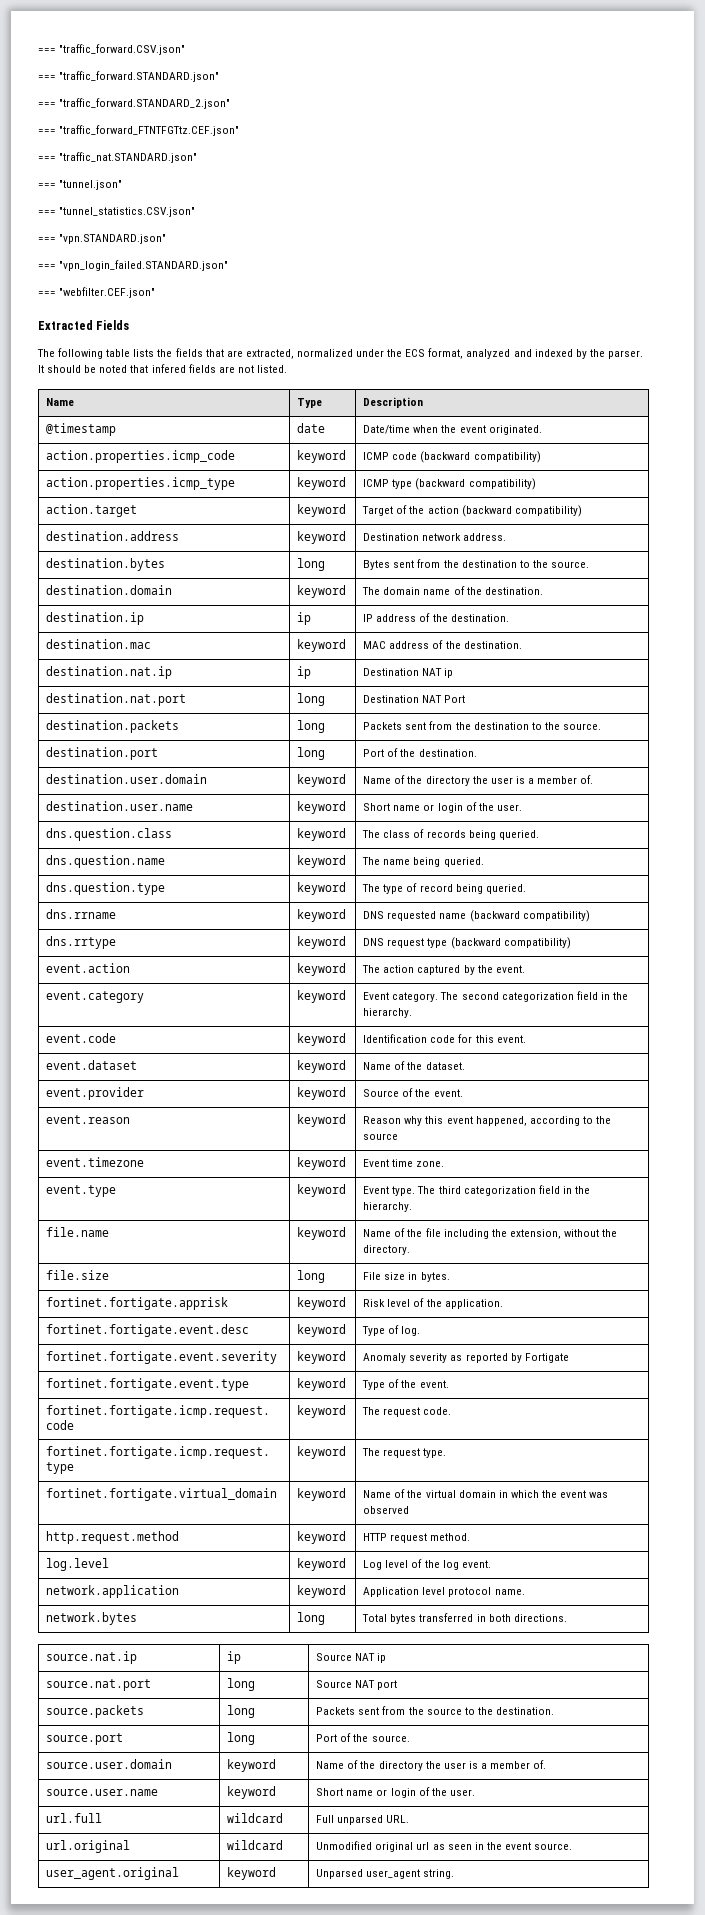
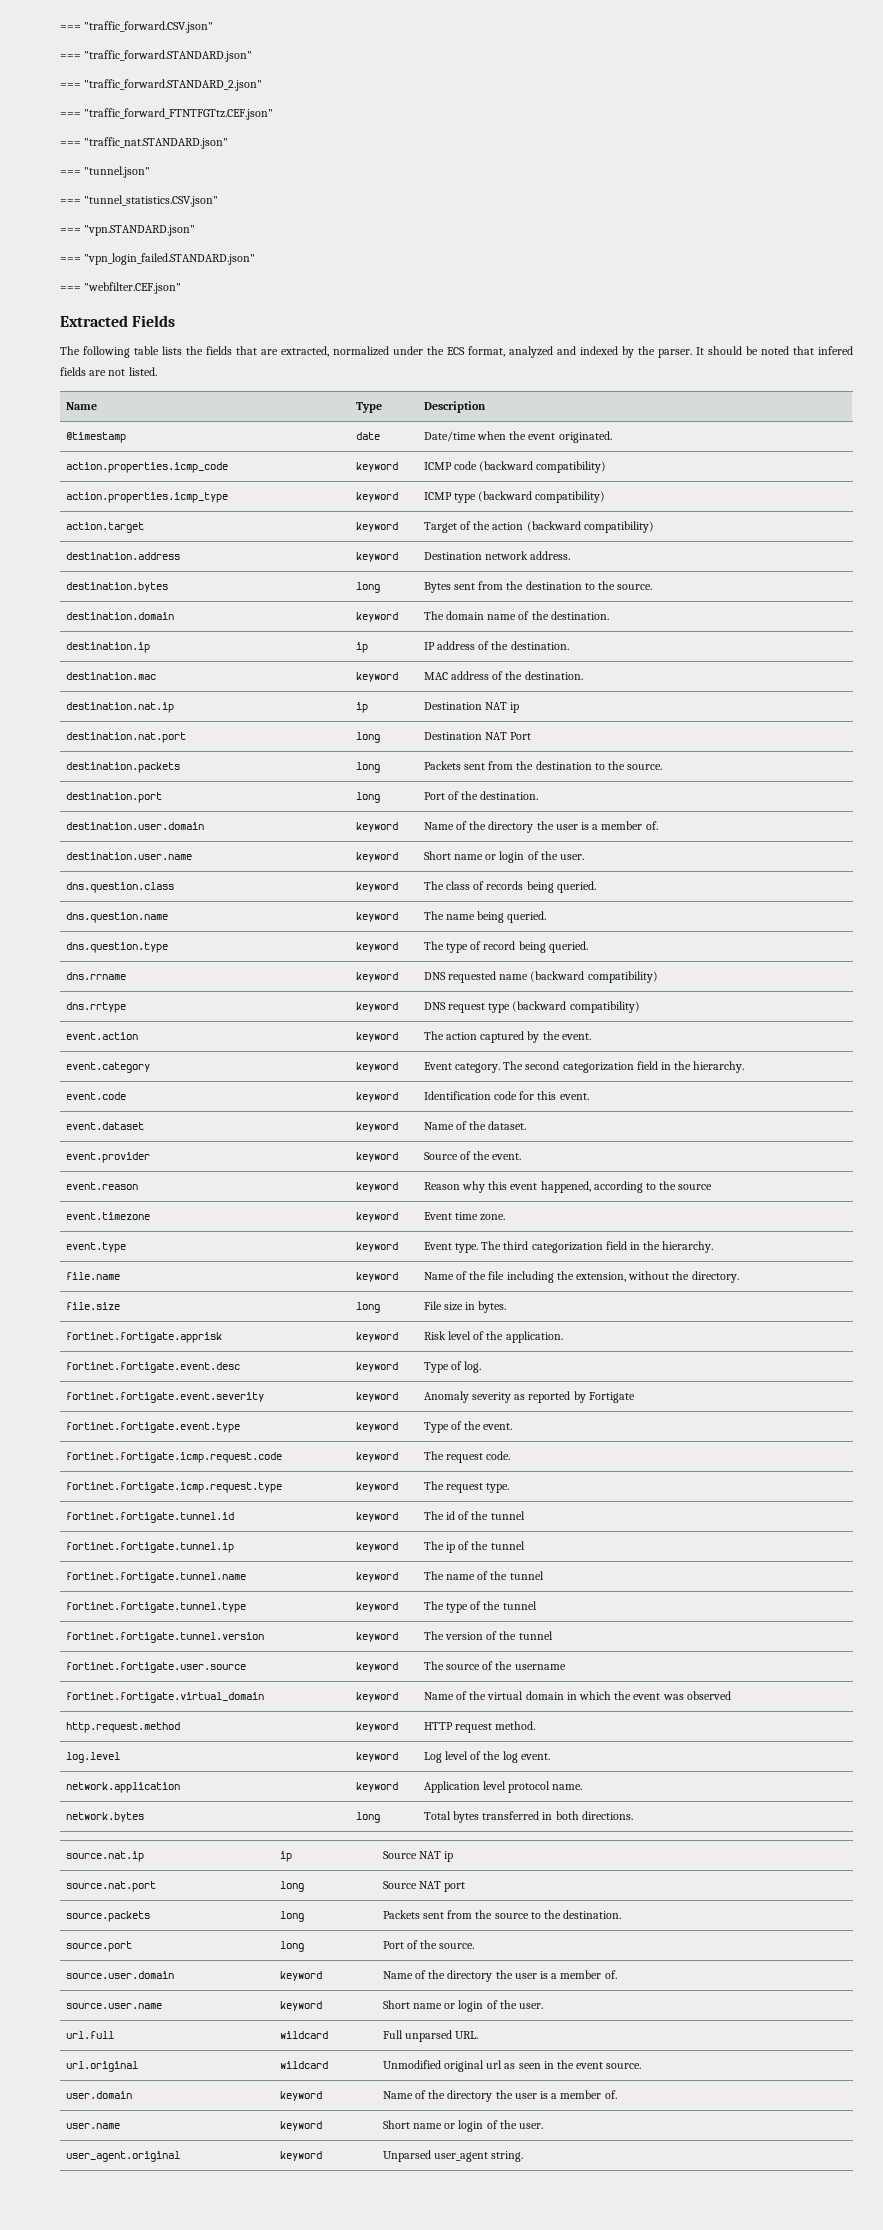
+ fortinet.fortigate.tunnel.id | keyword | The id of the tunnel
+ fortinet.fortigate.tunnel.ip | keyword | The ip of the tunnel
+ fortinet.fortigate.tunnel.name | keyword | The name of the tunnel
+ fortinet.fortigate.tunnel.type | keyword | The type of the tunnel
+ fortinet.fortigate.tunnel.version | keyword | The version of the tunnel
+ fortinet.fortigate.user.source | keyword | The source of the username
+ user.domain | keyword | Name of the directory the user is a member of.
+ user.name | keyword | Short name or login of the user.

